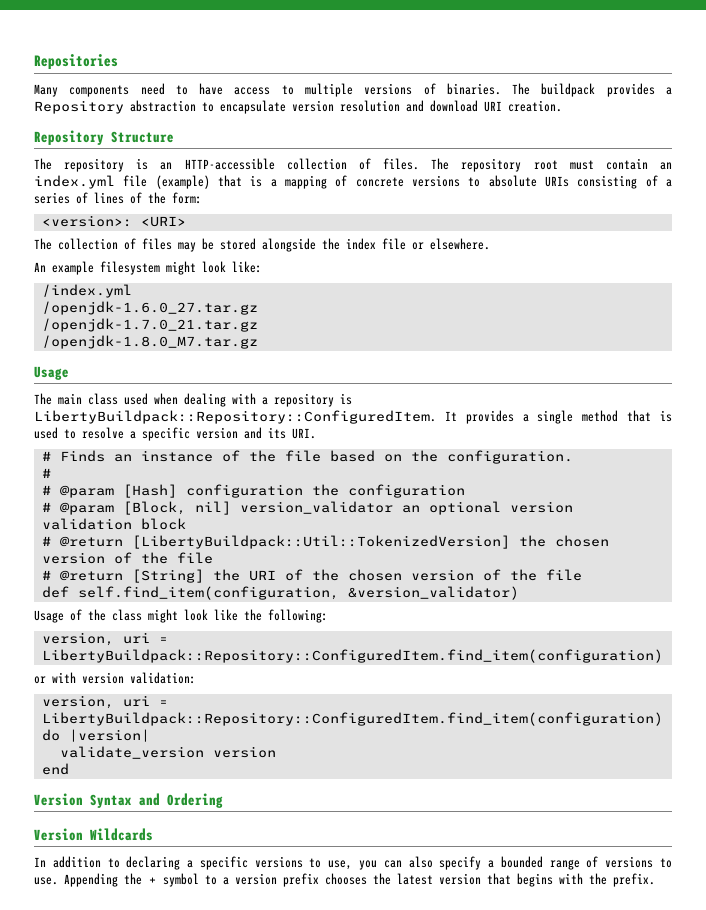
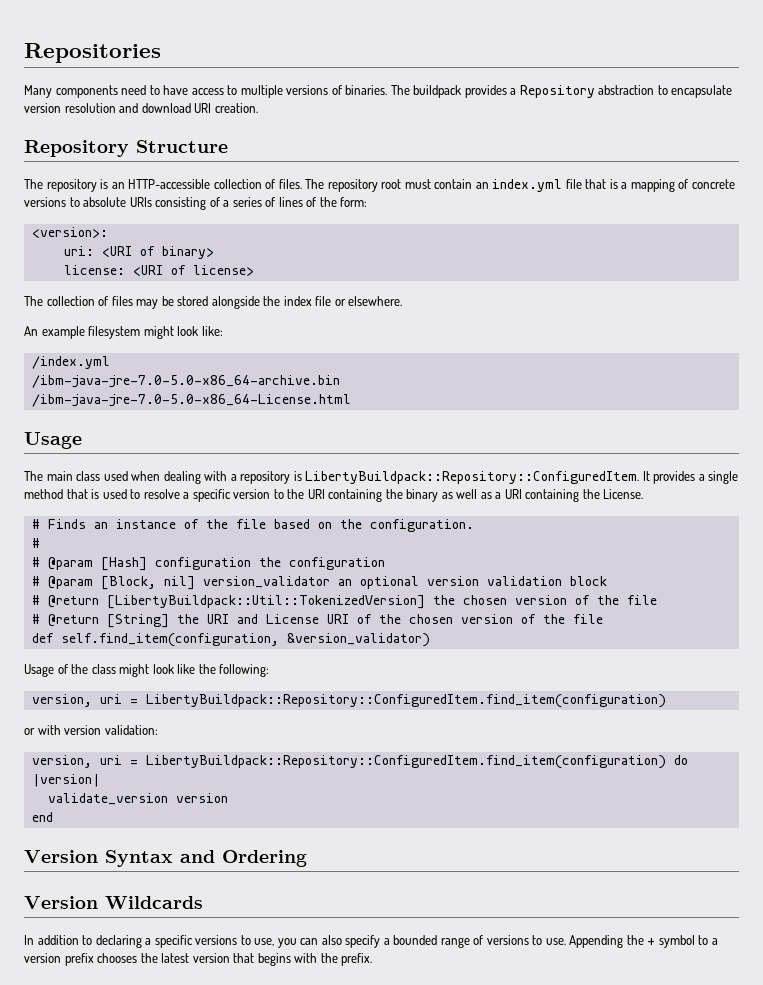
- The repository root must contain an index.yml file (example) that is a mapping of concrete versions to absolute URIs consisting of a series of lines of the form:
+ The repository root must contain an index.yml file that is a mapping of concrete versions to absolute URIs consisting of a series of lines of the form:
- <version>: <URI>
+ <version>:
+ uri: <URI of binary>
+ license: <URI of license>
- /openjdk-1.6.0_27.tar.gz
- /openjdk-1.7.0_21.tar.gz
- /openjdk-1.8.0_M7.tar.gz
+ /ibm-java-jre-7.0-5.0-x86_64-archive.bin
+ /ibm-java-jre-7.0-5.0-x86_64-License.html
- It provides a single method that is used to resolve a specific version and its URI.
+ It provides a single method that is used to resolve a specific version to the URI containing the binary as well as a URI containing the License.
- # @return [String] the URI of the chosen version of the file
+ # @return [String] the URI and License URI of the chosen version of the file

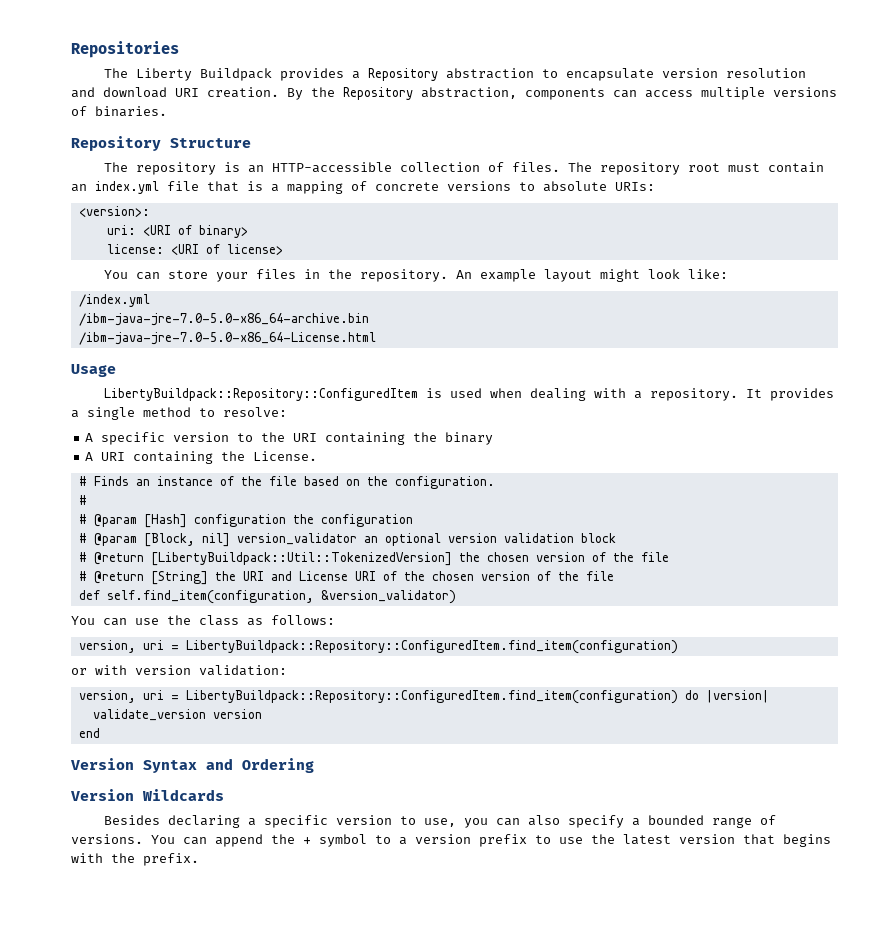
- Many components need to have access to multiple versions of binaries. The buildpack provides a Repository abstraction to encapsulate version resolution and download URI creation.
+ The Liberty Buildpack provides a Repository abstraction to encapsulate version resolution and download URI creation. By the Repository abstraction, components can access multiple versions of binaries.
- The repository root must contain an index.yml file that is a mapping of concrete versions to absolute URIs consisting of a series of lines of the form:
+ The repository root must contain an index.yml file that is a mapping of concrete versions to absolute URIs:
- The collection of files may be stored alongside the index file or elsewhere.
- An example filesystem might look like:
+ You can store your files in the repository. An example layout might look like:
- The main class used when dealing with a repository is LibertyBuildpack::Repository::ConfiguredItem.
+ LibertyBuildpack::Repository::ConfiguredItem is used when dealing with a repository.
- It provides a single method that is used to resolve a specific version to the URI containing the binary as well as a URI containing the License.
+ It provides a single method to resolve:
+ A specific version to the URI containing the binary
+ A URI containing the License.
- Usage of the class might look like the following:
+ You can use the class as follows:
- In addition to declaring a specific versions to use, you can also specify a bounded range of versions to use. Appending the + symbol to a version prefix chooses the latest version that begins with the prefix.
+ Besides declaring a specific version to use, you can also specify a bounded range of versions. You can append the + symbol to a version prefix to use the latest version that begins with the prefix.

